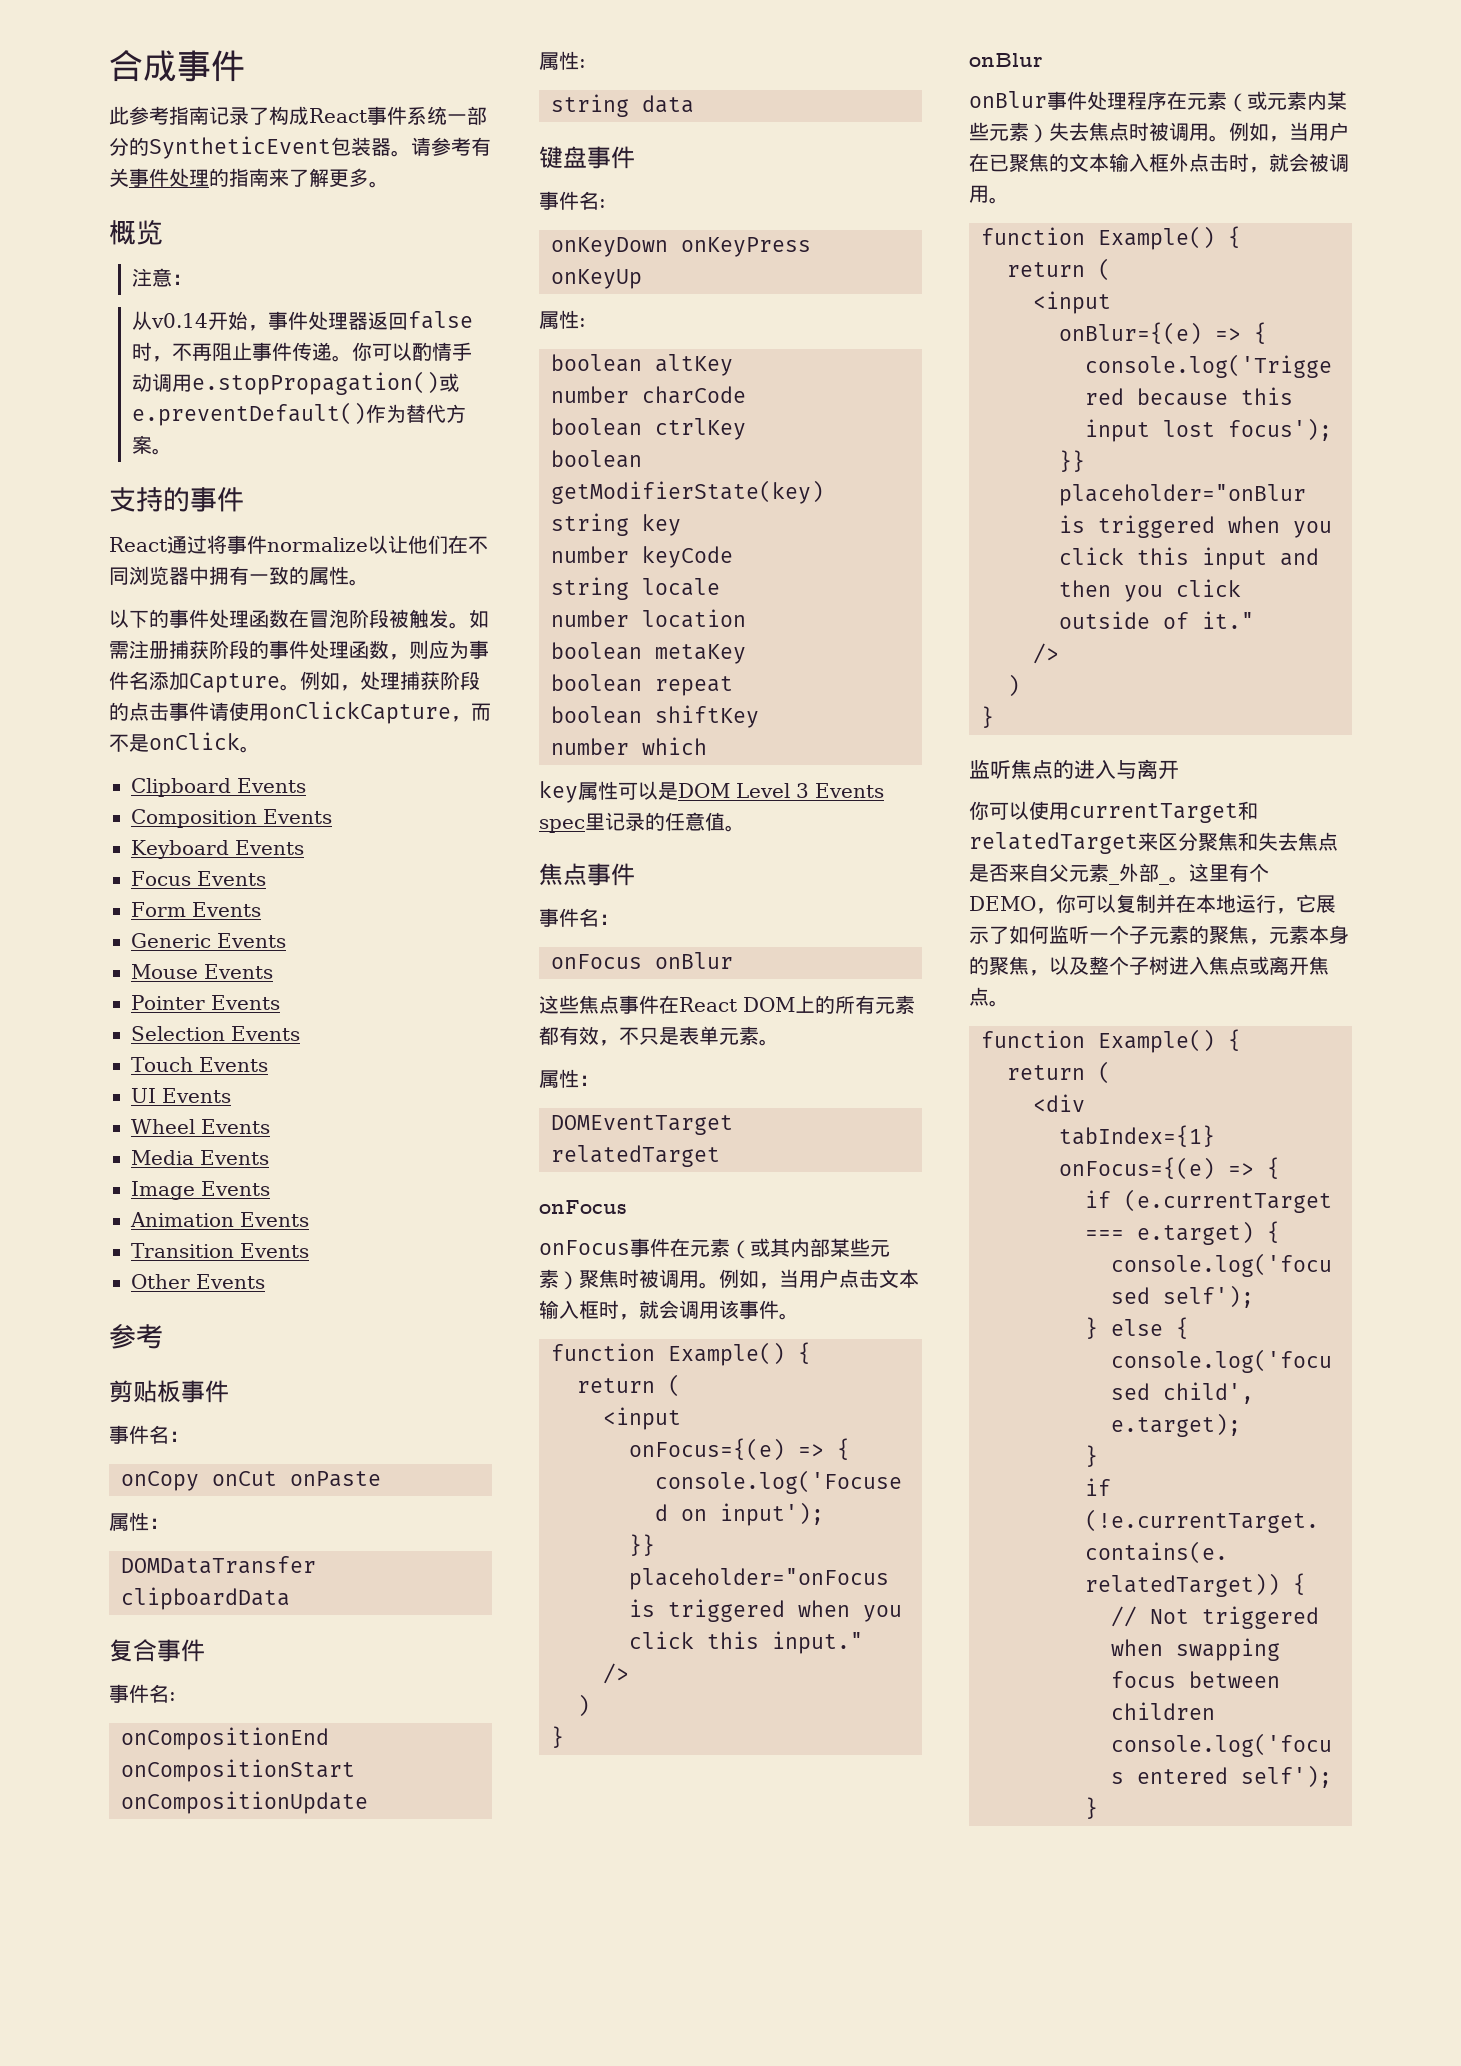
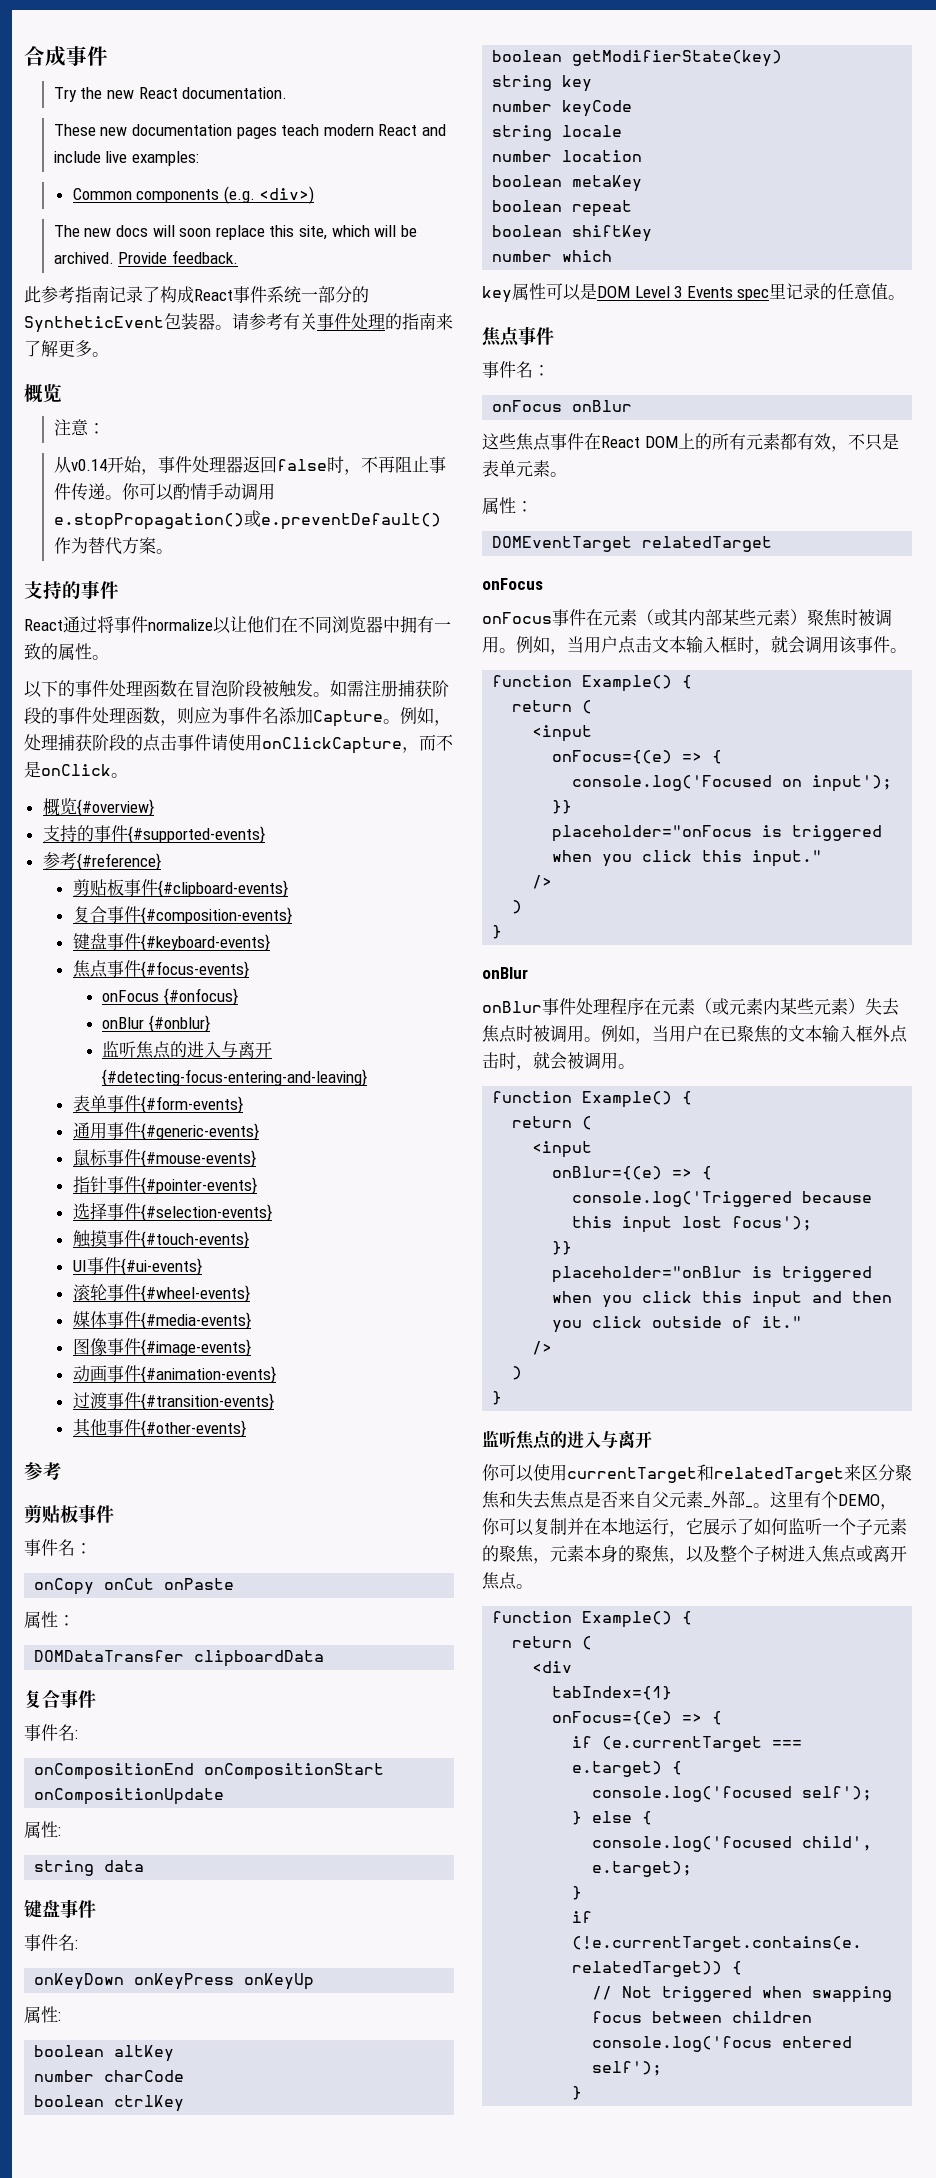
+ Try the new React documentation.
+ These new documentation pages teach modern React and include live examples:
+ Common components (e.g. <div>)
+ The new docs will soon replace this site, which will be archived. Provide feedback.
- Clipboard Events
- Composition Events
- Keyboard Events
- Focus Events
- Form Events
- Generic Events
- Mouse Events
- Pointer Events
- Selection Events
- Touch Events
- UI Events
- Wheel Events
- Media Events
- Image Events
- Animation Events
- Transition Events
- Other Events
+ 概览{#overview}
+ 支持的事件{#supported-events}
+ 参考{#reference}
+ 剪贴板事件{#clipboard-events}
+ 复合事件{#composition-events}
+ 键盘事件{#keyboard-events}
+ 焦点事件{#focus-events}
+ onFocus {#onfocus}
+ onBlur {#onblur}
+ 监听焦点的进入与离开{#detecting-focus-entering-and-leaving}
+ 表单事件{#form-events}
+ 通用事件{#generic-events}
+ 鼠标事件{#mouse-events}
+ 指针事件{#pointer-events}
+ 选择事件{#selection-events}
+ 触摸事件{#touch-events}
+ UI事件{#ui-events}
+ 滚轮事件{#wheel-events}
+ 媒体事件{#media-events}
+ 图像事件{#image-events}
+ 动画事件{#animation-events}
+ 过渡事件{#transition-events}
+ 其他事件{#other-events}

